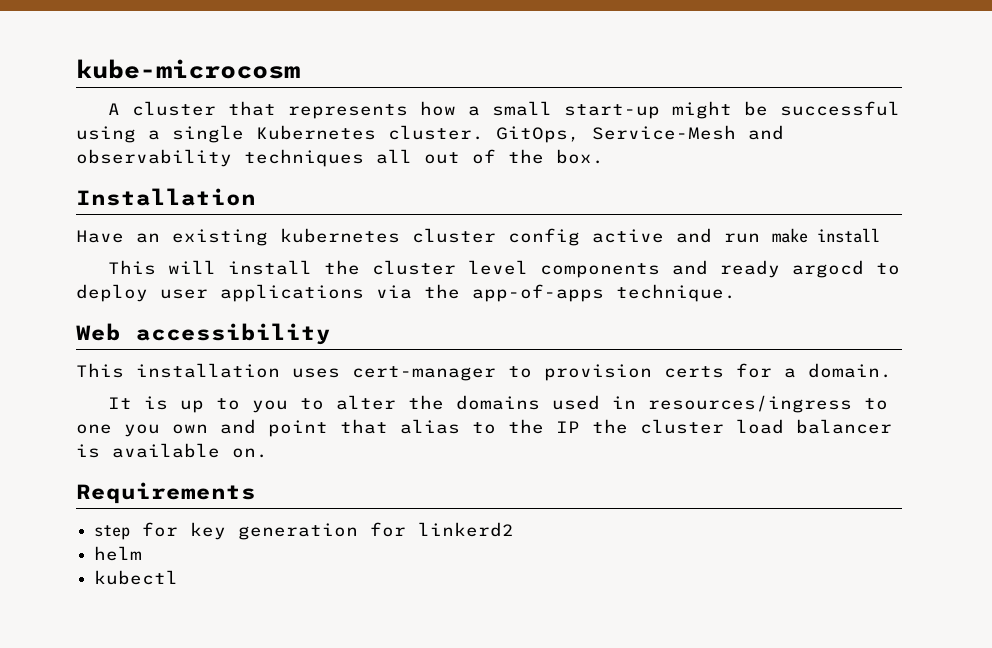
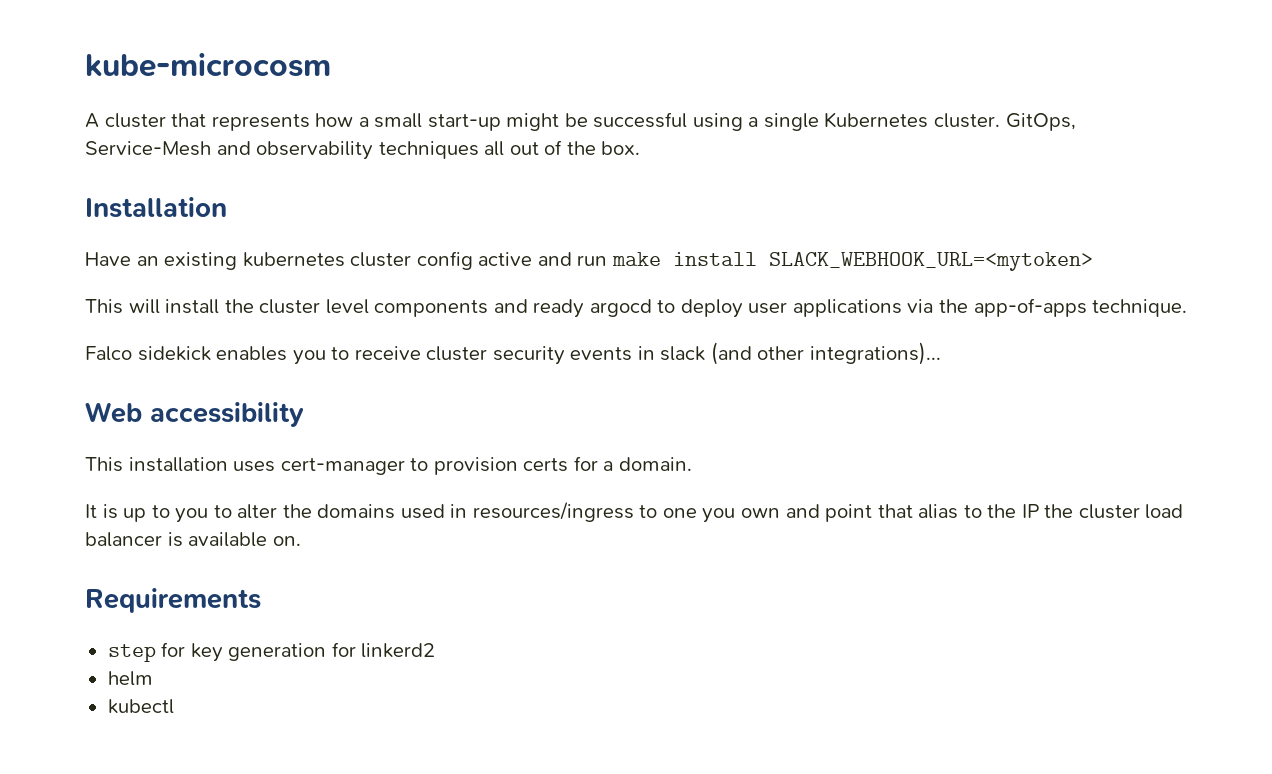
- Have an existing kubernetes cluster config active and run make install
+ Have an existing kubernetes cluster config active and run make install SLACK_WEBHOOK_URL=<mytoken>
+ Falco sidekick enables you to receive cluster security events in slack (and other integrations)...

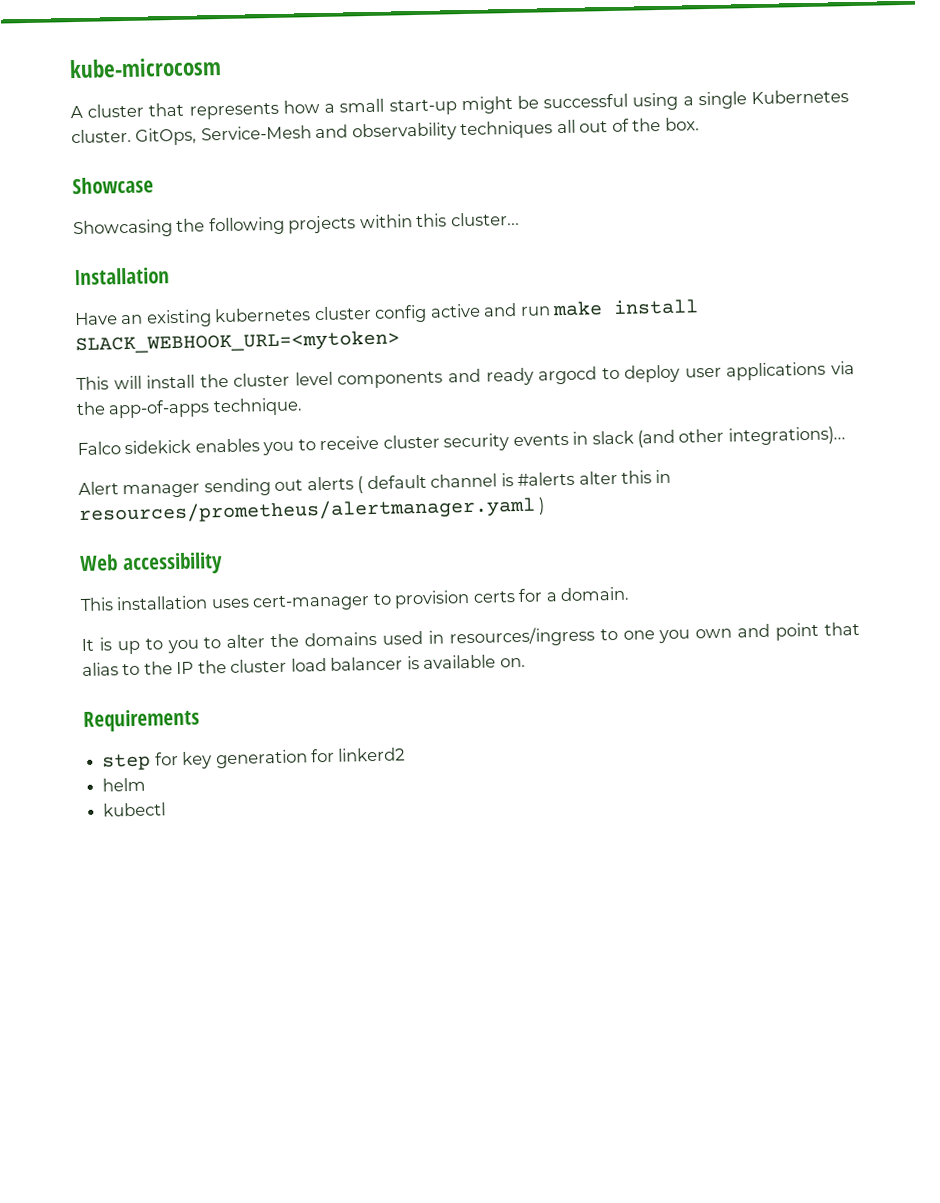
+ Showcase
+ Showcasing the following projects within this cluster...
+ Alert manager sending out alerts ( default channel is #alerts alter this in resources/prometheus/alertmanager.yaml )

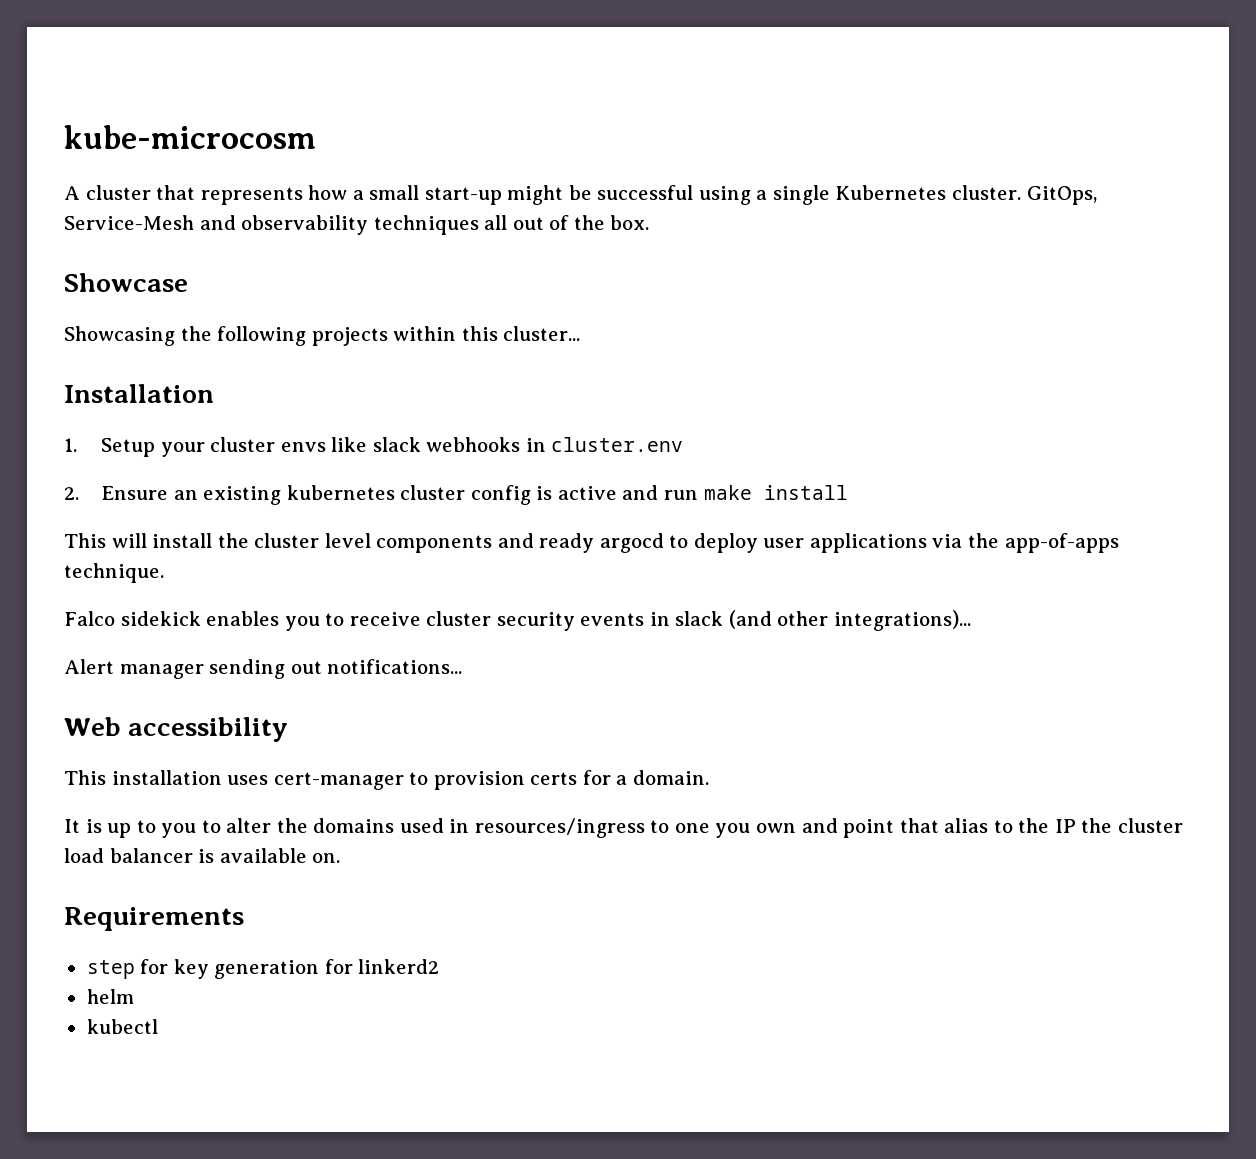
- Have an existing kubernetes cluster config active and run make install SLACK_WEBHOOK_URL=<mytoken>
+ 1. Setup your cluster envs like slack webhooks in cluster.env
+ 2. Ensure an existing kubernetes cluster config is active and run make install
- Alert manager sending out alerts ( default channel is #alerts alter this in resources/prometheus/alertmanager.yaml )
+ Alert manager sending out notifications...

